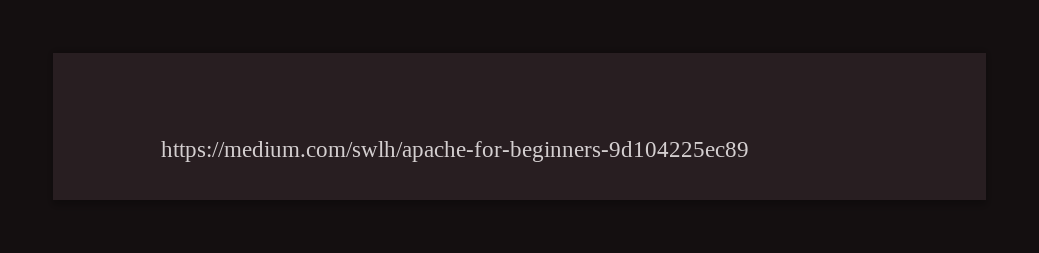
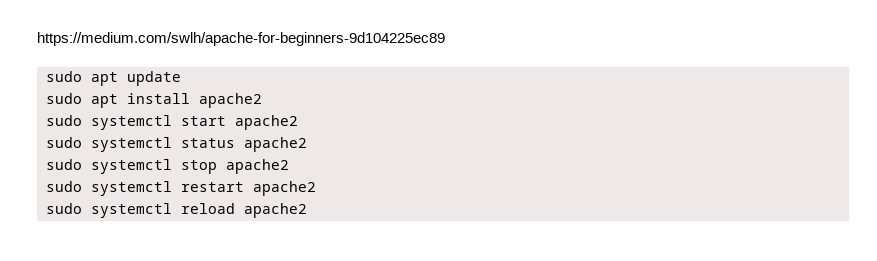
+ sudo apt update
+ sudo apt install apache2
+ sudo systemctl start apache2
+ sudo systemctl status apache2
+ sudo systemctl stop apache2
+ sudo systemctl restart apache2
+ sudo systemctl reload apache2

